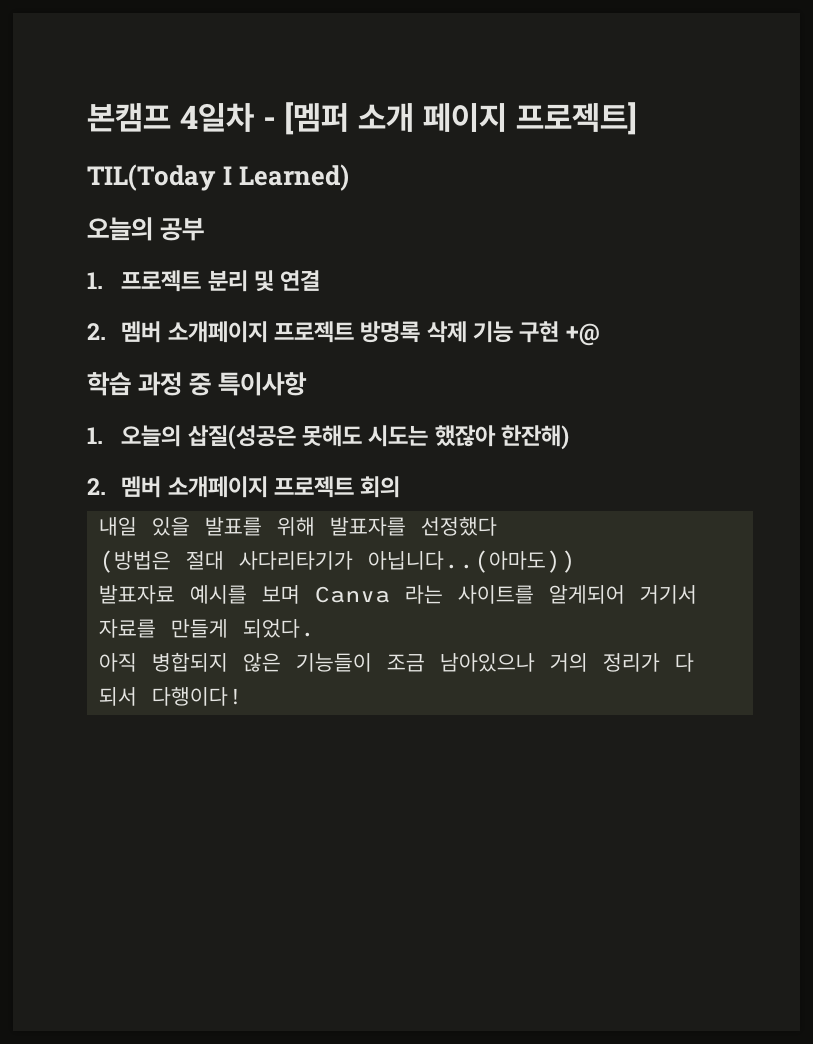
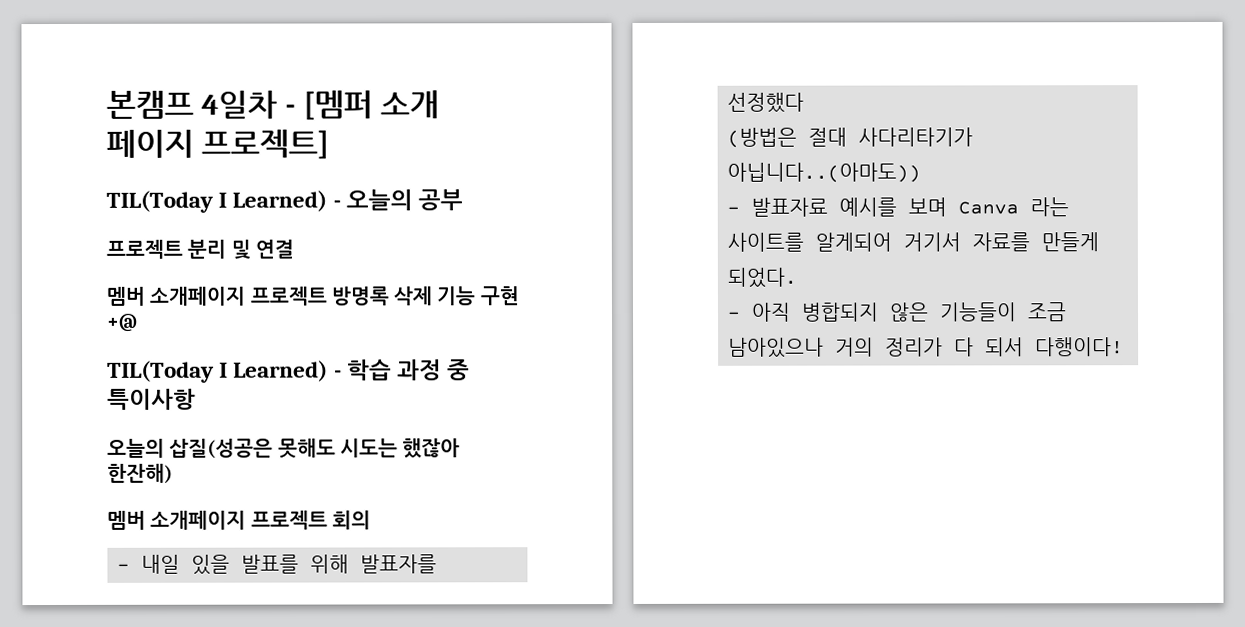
- TIL(Today I Learned)
- 오늘의 공부
+ TIL(Today I Learned) - 오늘의 공부
- 1. 프로젝트 분리 및 연결
+ 프로젝트 분리 및 연결
- 2. 멤버 소개페이지 프로젝트 방명록 삭제 기능 구현 +@
+ 멤버 소개페이지 프로젝트 방명록 삭제 기능 구현 +@
- 학습 과정 중 특이사항
+ TIL(Today I Learned) - 학습 과정 중 특이사항
- 1. 오늘의 삽질(성공은 못해도 시도는 했잖아 한잔해)
+ 오늘의 삽질(성공은 못해도 시도는 했잖아 한잔해)
- 2. 멤버 소개페이지 프로젝트 회의
+ 멤버 소개페이지 프로젝트 회의
- 내일 있을 발표를 위해 발표자를 선정했다
+ - 내일 있을 발표를 위해 발표자를 선정했다
- 발표자료 예시를 보며 Canva 라는 사이트를 알게되어 거기서 자료를 만들게 되었다.
+ - 발표자료 예시를 보며 Canva 라는 사이트를 알게되어 거기서 자료를 만들게 되었다.
- 아직 병합되지 않은 기능들이 조금 남아있으나 거의 정리가 다 되서 다행이다!
+ - 아직 병합되지 않은 기능들이 조금 남아있으나 거의 정리가 다 되서 다행이다!

